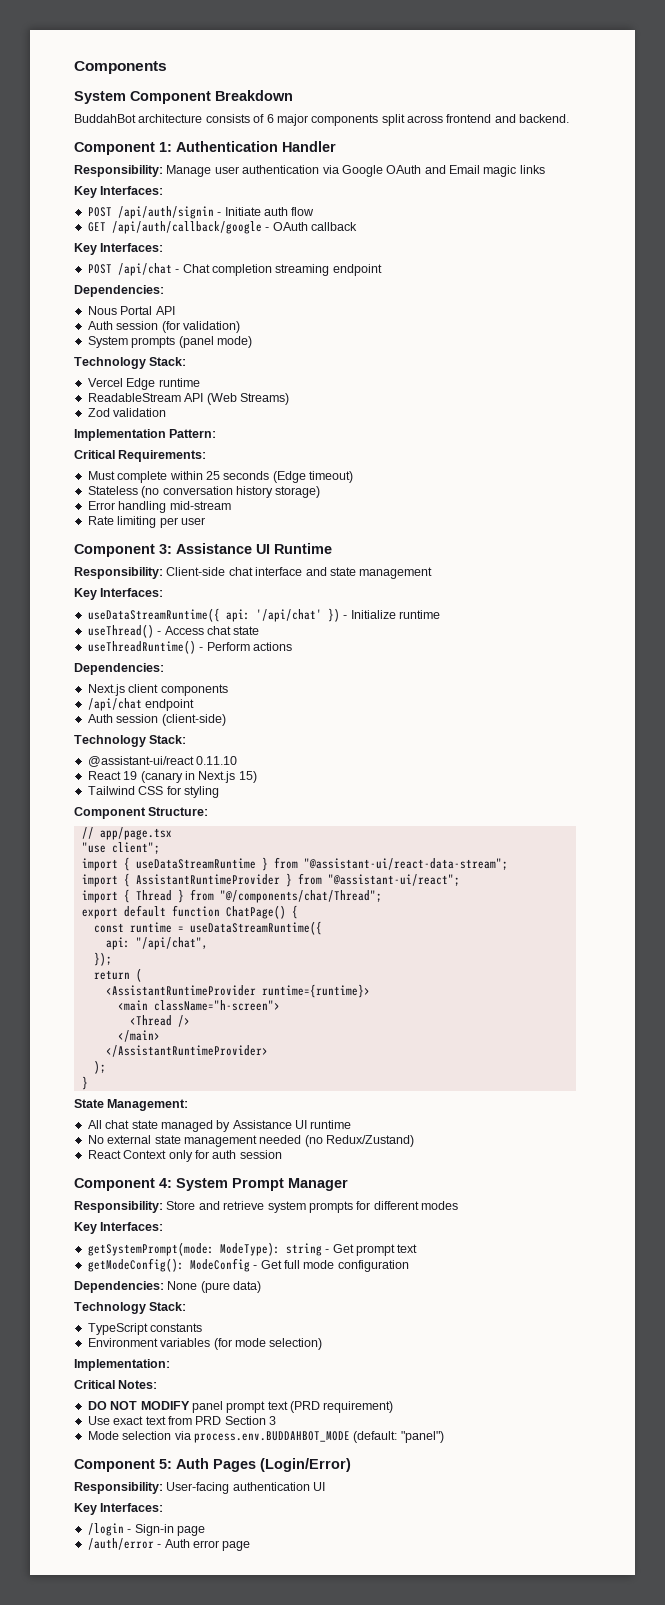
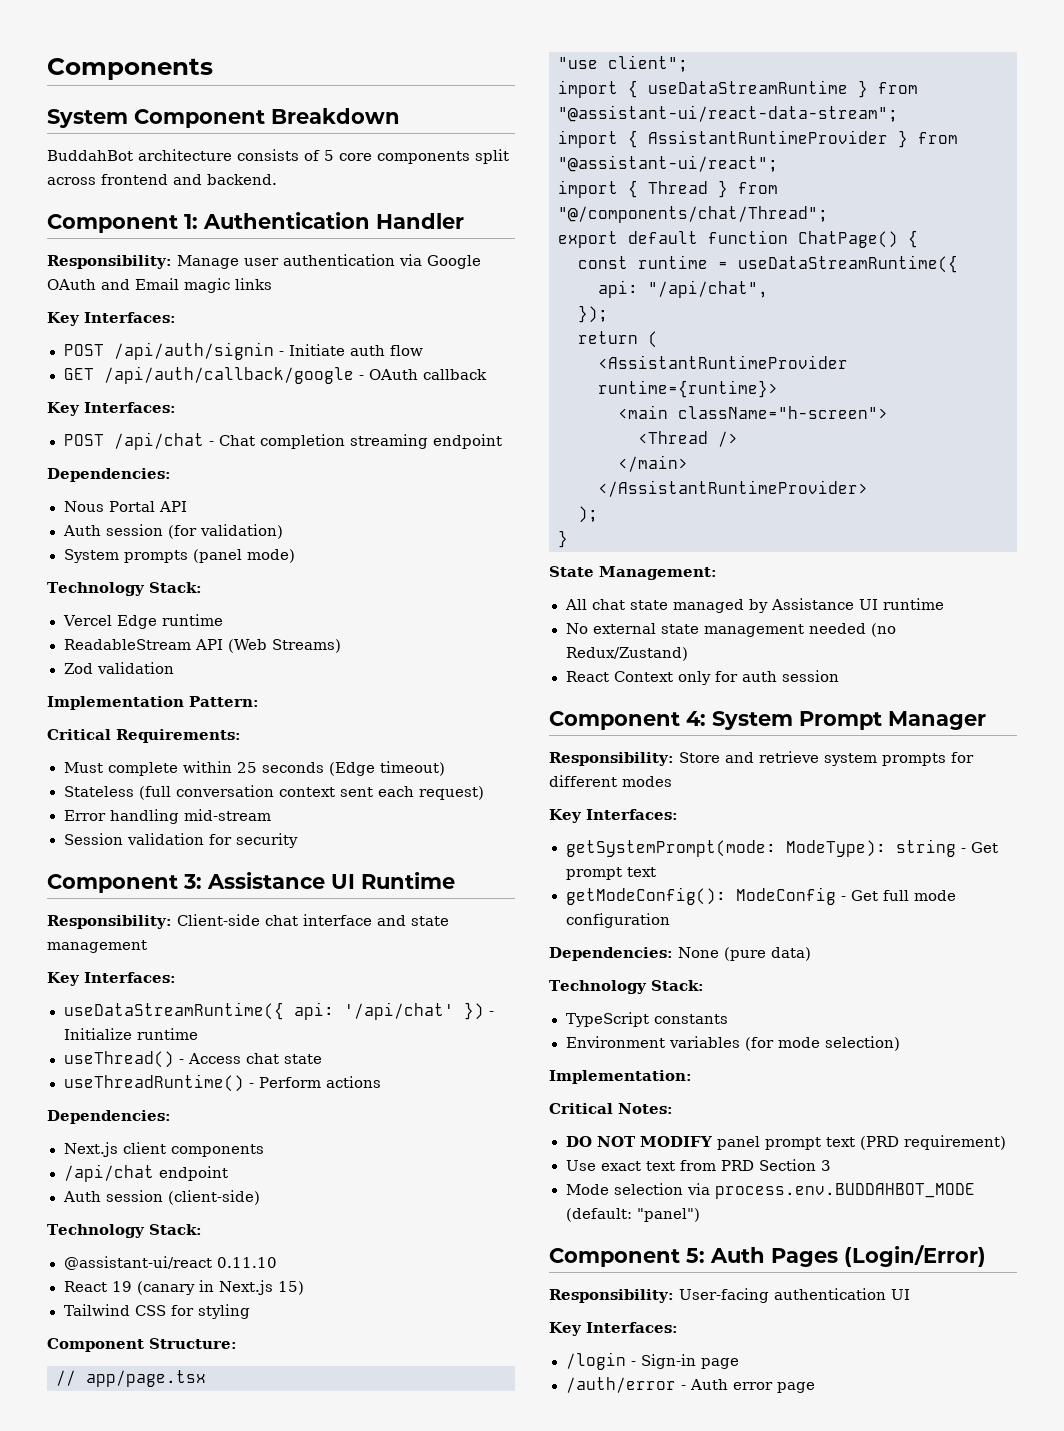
- BuddahBot architecture consists of 6 major components split across frontend and backend.
+ BuddahBot architecture consists of 5 core components split across frontend and backend.
- Stateless (no conversation history storage)
+ Stateless (full conversation context sent each request)
- Rate limiting per user
+ Session validation for security

